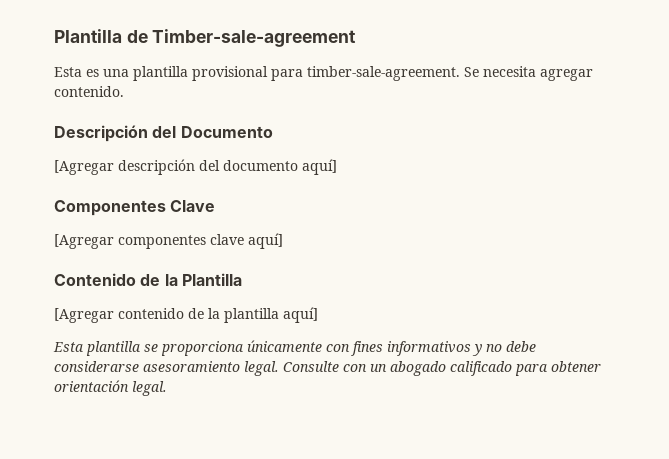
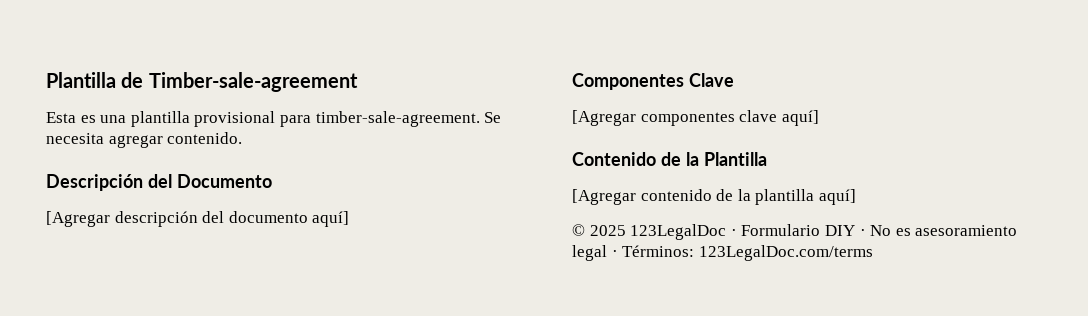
- Esta plantilla se proporciona únicamente con fines informativos y no debe considerarse asesoramiento legal. Consulte con un abogado calificado para obtener orientación legal.
+ © 2025 123LegalDoc · Formulario DIY · No es asesoramiento legal · Términos: 123LegalDoc.com/terms

